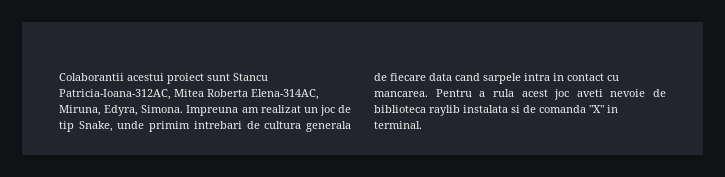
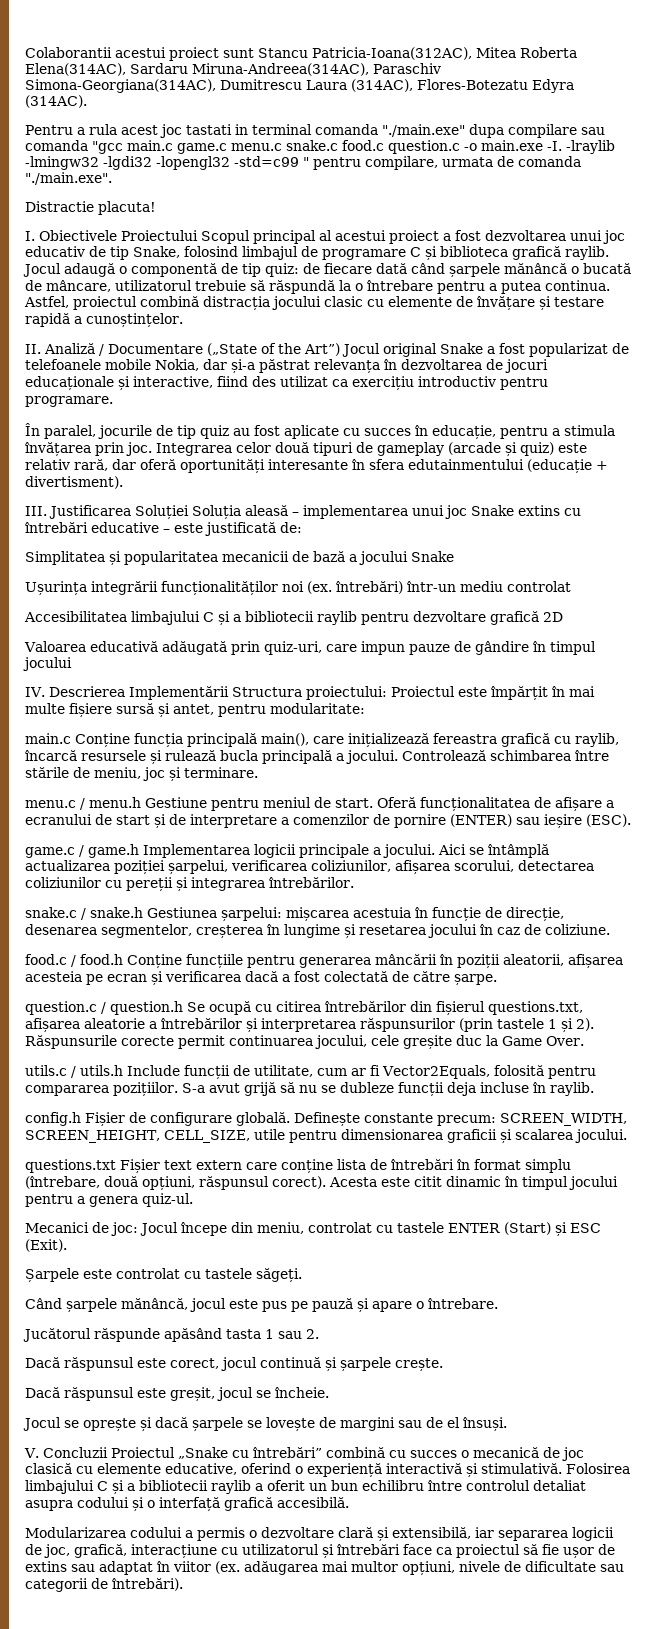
- Colaborantii acestui proiect sunt Stancu Patricia-Ioana-312AC, Mitea Roberta Elena-314AC, Miruna, Edyra, Simona. Impreuna am realizat un joc de tip Snake, unde primim intrebari de cultura generala de fiecare data cand sarpele intra in contact cu mancarea. Pentru a rula acest joc aveti nevoie de biblioteca raylib instalata si de comanda "X" in terminal.
+ Colaborantii acestui proiect sunt Stancu Patricia-Ioana(312AC), Mitea Roberta Elena(314AC), Sardaru Miruna-Andreea(314AC), Paraschiv Simona-Georgiana(314AC), Dumitrescu Laura (314AC), Flores-Botezatu Edyra (314AC).
+ Pentru a rula acest joc tastati in terminal comanda "./main.exe" dupa compilare sau comanda "gcc main.c game.c menu.c snake.c food.c question.c -o main.exe -I. -lraylib -lmingw32 -lgdi32 -lopengl32 -std=c99 " pentru compilare, urmata de comanda "./main.exe".
+ Distractie placuta!
+ I. Obiectivele Proiectului Scopul principal al acestui proiect a fost dezvoltarea unui joc educativ de tip Snake, folosind limbajul de programare C și biblioteca grafică raylib. Jocul adaugă o componentă de tip quiz: de fiecare dată când șarpele mănâncă o bucată de mâncare, utilizatorul trebuie să răspundă la o întrebare pentru a putea continua. Astfel, proiectul combină distracția jocului clasic cu elemente de învățare și testare rapidă a cunoștințelor.
+ II. Analiză / Documentare („State of the Art”) Jocul original Snake a fost popularizat de telefoanele mobile Nokia, dar și-a păstrat relevanța în dezvoltarea de jocuri educaționale și interactive, fiind des utilizat ca exercițiu introductiv pentru programare.
+ În paralel, jocurile de tip quiz au fost aplicate cu succes în educație, pentru a stimula învățarea prin joc. Integrarea celor două tipuri de gameplay (arcade și quiz) este relativ rară, dar oferă oportunități interesante în sfera edutainmentului (educație + divertisment).
+ III. Justificarea Soluției Soluția aleasă – implementarea unui joc Snake extins cu întrebări educative – este justificată de:
+ Simplitatea și popularitatea mecanicii de bază a jocului Snake
+ Ușurința integrării funcționalităților noi (ex. întrebări) într-un mediu controlat
+ Accesibilitatea limbajului C și a bibliotecii raylib pentru dezvoltare grafică 2D
+ Valoarea educativă adăugată prin quiz-uri, care impun pauze de gândire în timpul jocului
+ IV. Descrierea Implementării Structura proiectului: Proiectul este împărțit în mai multe fișiere sursă și antet, pentru modularitate:
+ main.c Conține funcția principală main(), care inițializează fereastra grafică cu raylib, încarcă resursele și rulează bucla principală a jocului. Controlează schimbarea între stările de meniu, joc și terminare.
+ menu.c / menu.h Gestiune pentru meniul de start. Oferă funcționalitatea de afișare a ecranului de start și de interpretare a comenzilor de pornire (ENTER) sau ieșire (ESC).
+ game.c / game.h Implementarea logicii principale a jocului. Aici se întâmplă actualizarea poziției șarpelui, verificarea coliziunilor, afișarea scorului, detectarea coliziunilor cu pereții și integrarea întrebărilor.
+ snake.c / snake.h Gestiunea șarpelui: mișcarea acestuia în funcție de direcție, desenarea segmentelor, creșterea în lungime și resetarea jocului în caz de coliziune.
+ food.c / food.h Conține funcțiile pentru generarea mâncării în poziții aleatorii, afișarea acesteia pe ecran și verificarea dacă a fost colectată de către șarpe.
+ question.c / question.h Se ocupă cu citirea întrebărilor din fișierul questions.txt, afișarea aleatorie a întrebărilor și interpretarea răspunsurilor (prin tastele 1 și 2). Răspunsurile corecte permit continuarea jocului, cele greșite duc la Game Over.
+ utils.c / utils.h Include funcții de utilitate, cum ar fi Vector2Equals, folosită pentru compararea pozițiilor. S-a avut grijă să nu se dubleze funcții deja incluse în raylib.
+ config.h Fișier de configurare globală. Definește constante precum: SCREEN_WIDTH, SCREEN_HEIGHT, CELL_SIZE, utile pentru dimensionarea graficii și scalarea jocului.
+ questions.txt Fișier text extern care conține lista de întrebări în format simplu (întrebare, două opțiuni, răspunsul corect). Acesta este citit dinamic în timpul jocului pentru a genera quiz-ul.
+ Mecanici de joc: Jocul începe din meniu, controlat cu tastele ENTER (Start) și ESC (Exit).
+ Șarpele este controlat cu tastele săgeți.
+ Când șarpele mănâncă, jocul este pus pe pauză și apare o întrebare.
+ Jucătorul răspunde apăsând tasta 1 sau 2.
+ Dacă răspunsul este corect, jocul continuă și șarpele crește.
+ Dacă răspunsul este greșit, jocul se încheie.
+ Jocul se oprește și dacă șarpele se lovește de margini sau de el însuși.
+ V. Concluzii Proiectul „Snake cu întrebări” combină cu succes o mecanică de joc clasică cu elemente educative, oferind o experiență interactivă și stimulativă. Folosirea limbajului C și a bibliotecii raylib a oferit un bun echilibru între controlul detaliat asupra codului și o interfață grafică accesibilă.
+ Modularizarea codului a permis o dezvoltare clară și extensibilă, iar separarea logicii de joc, grafică, interacțiune cu utilizatorul și întrebări face ca proiectul să fie ușor de extins sau adaptat în viitor (ex. adăugarea mai multor opțiuni, nivele de dificultate sau categorii de întrebări).

